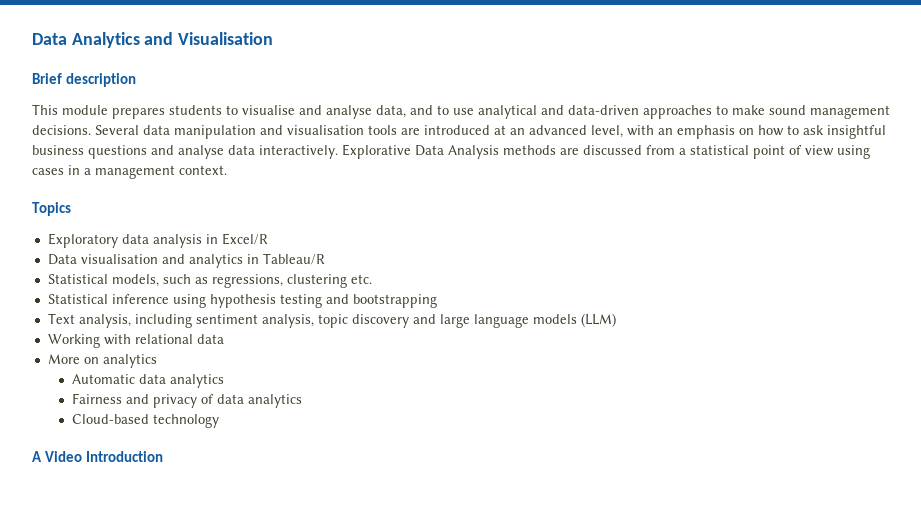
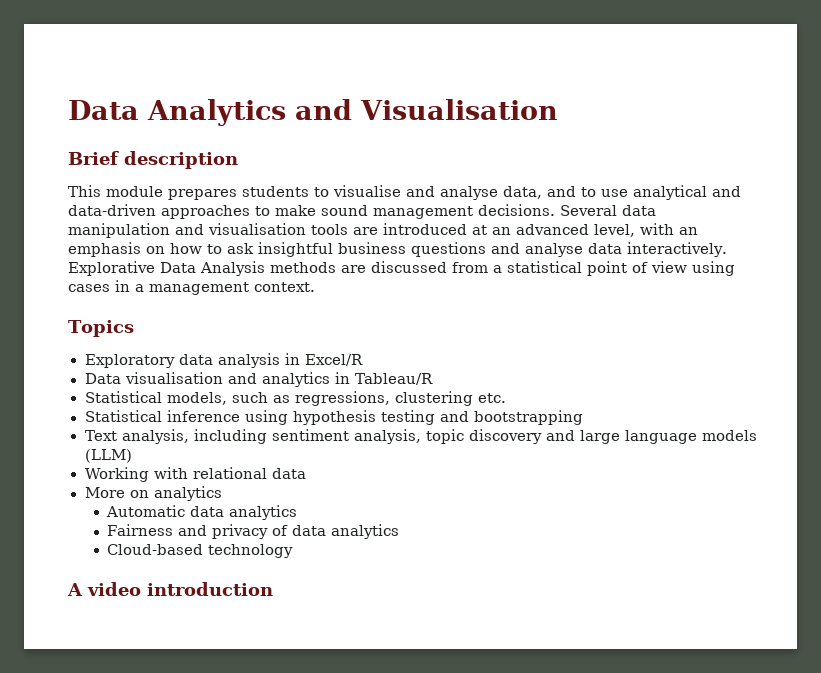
- A Video Introduction
+ A video introduction

